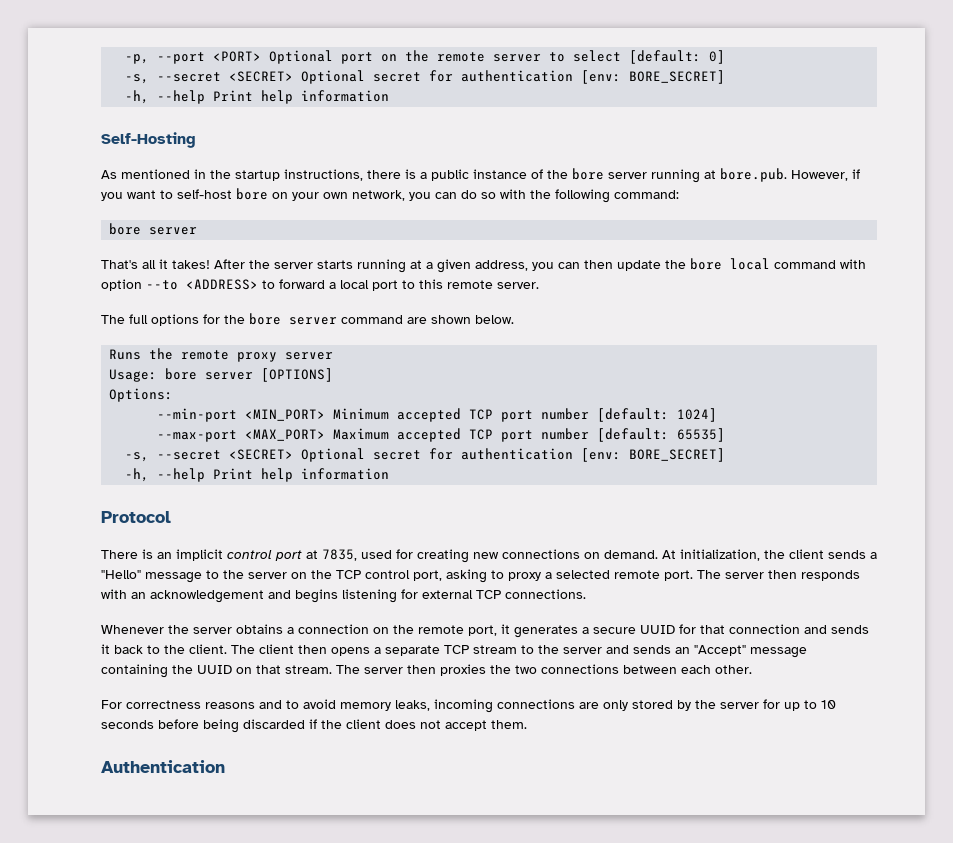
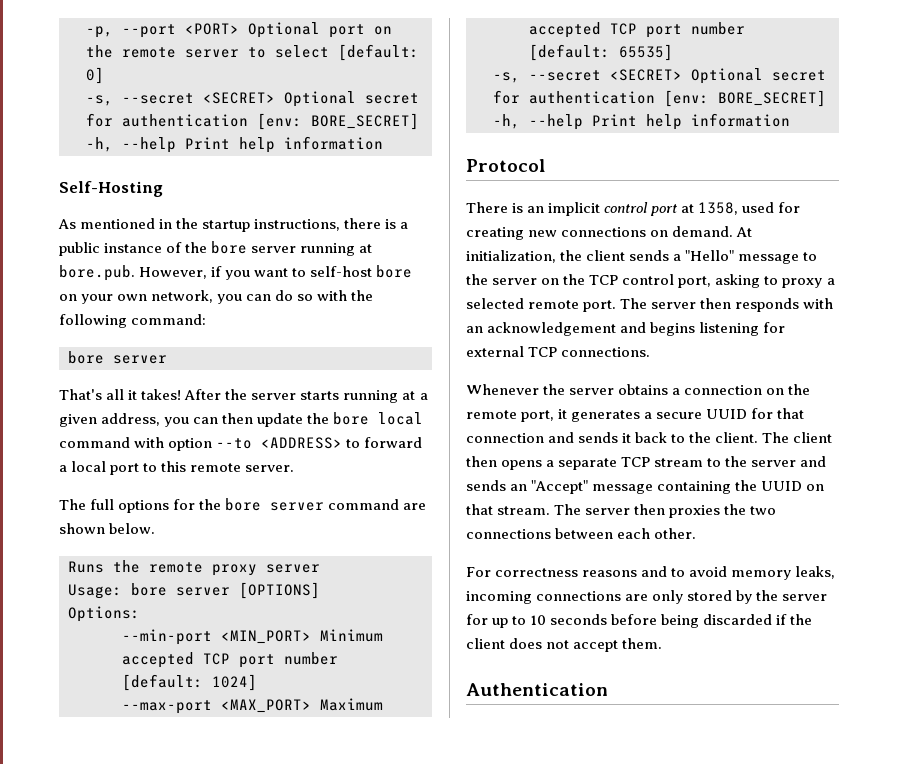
- There is an implicit control port at 7835, used for creating new connections on demand.
+ There is an implicit control port at 1358, used for creating new connections on demand.

